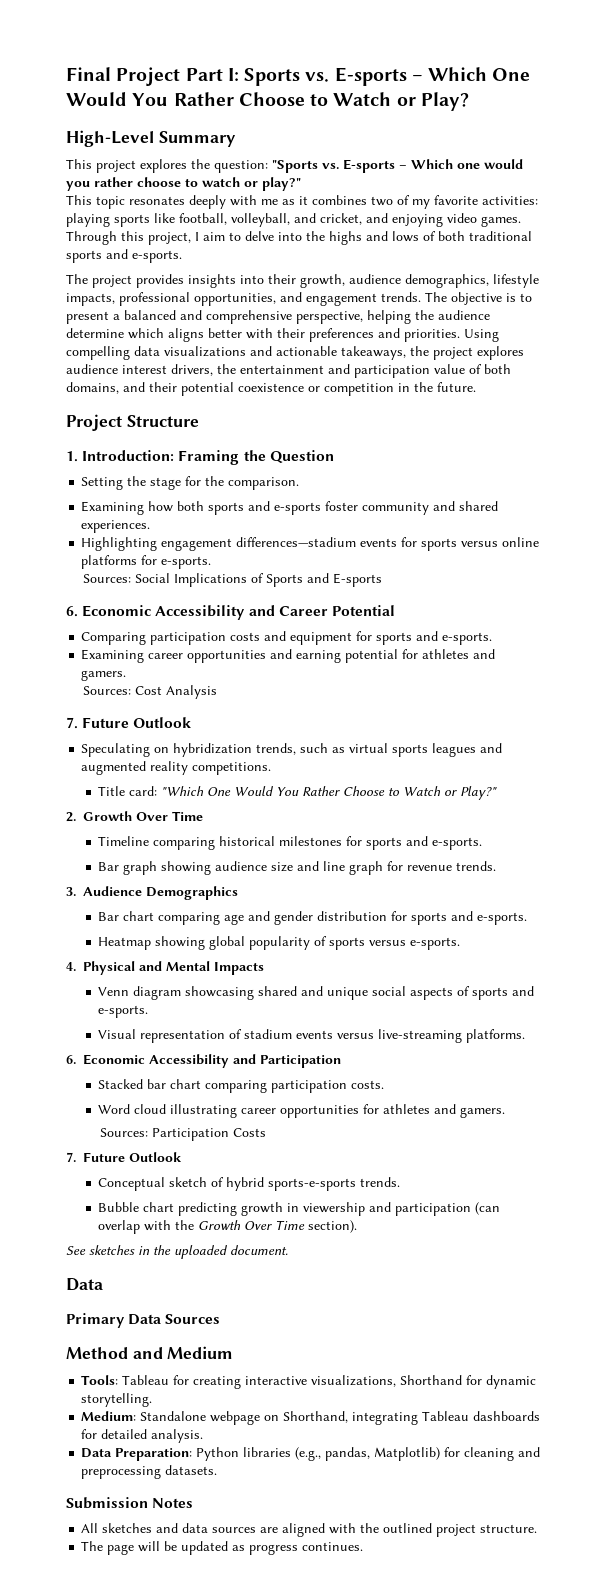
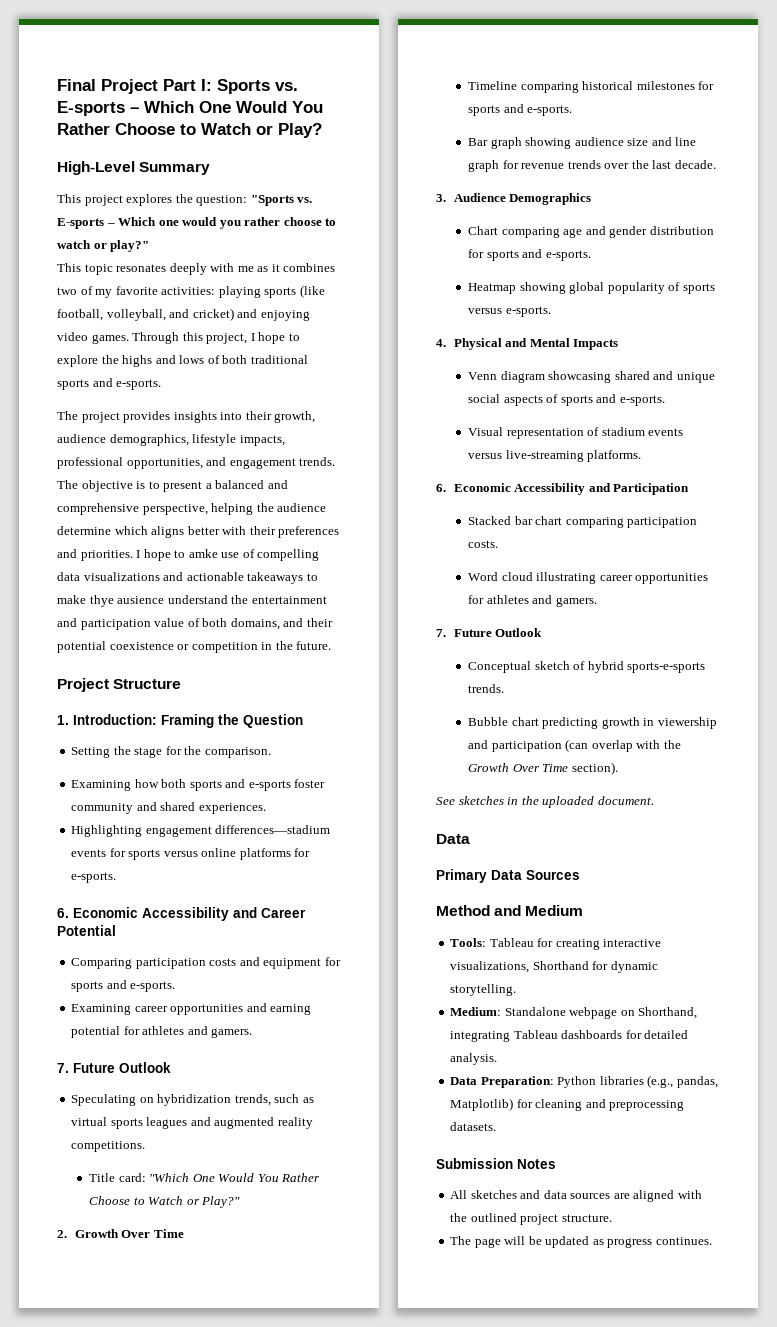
- This topic resonates deeply with me as it combines two of my favorite activities: playing sports like football, volleyball, and cricket, and enjoying video games.
+ This topic resonates deeply with me as it combines two of my favorite activities: playing sports (like football, volleyball, and cricket) and enjoying video games.
- Through this project, I aim to delve into the highs and lows of both traditional sports and e-sports.
+ Through this project, I hope to explore the highs and lows of both traditional sports and e-sports.
- Using compelling data visualizations and actionable takeaways, the project explores audience interest drivers, the entertainment and participation value of both domains, and their potential coexistence or competition in the future.
+ I hope to amke use of compelling data visualizations and actionable takeaways to make thye ausience understand the entertainment and participation value of both domains, and their potential coexistence or competition in the future.
- Sources: Social Implications of Sports and E-sports
- Sources: Cost Analysis
- Bar graph showing audience size and line graph for revenue trends.
+ Bar graph showing audience size and line graph for revenue trends over the last decade.
- Bar chart comparing age and gender distribution for sports and e-sports.
+ Chart comparing age and gender distribution for sports and e-sports.
- Sources: Participation Costs

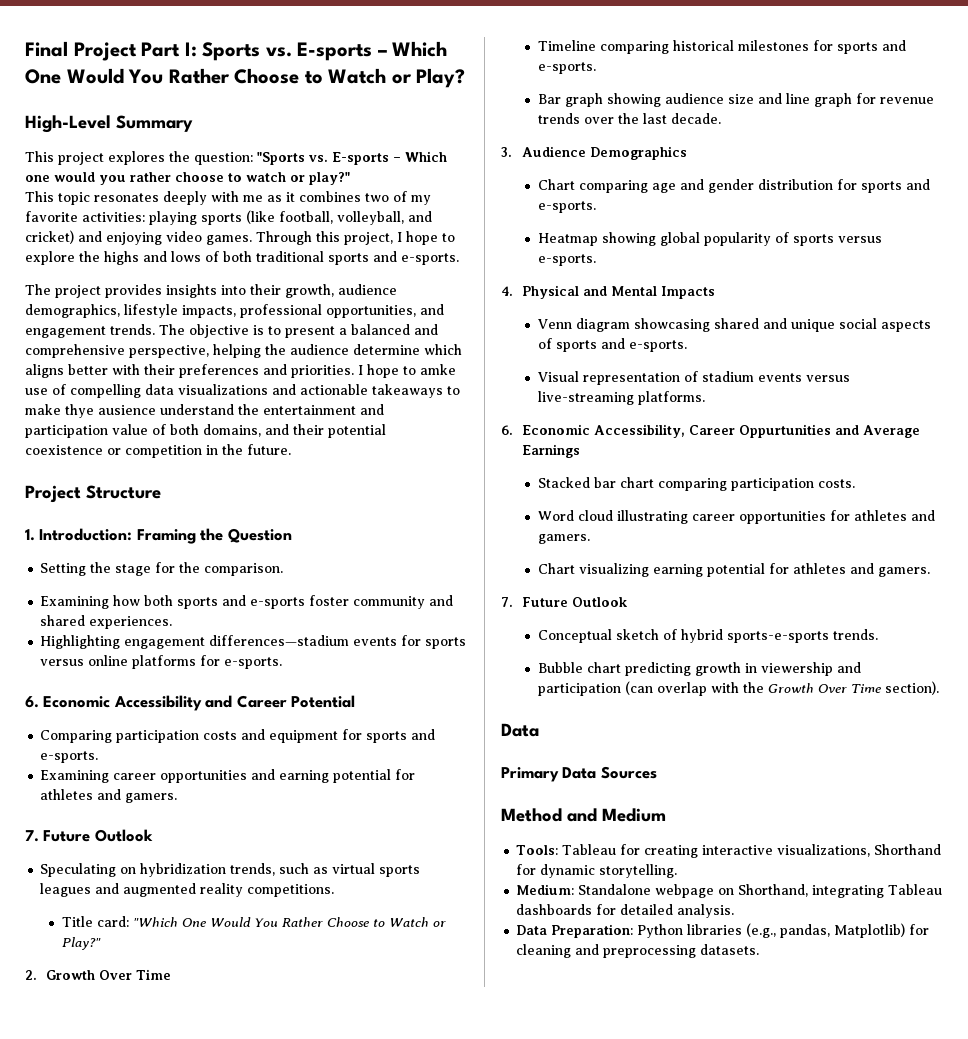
- 6. Economic Accessibility and Participation
+ 6. Economic Accessibility, Career Oppurtunities and Average Earnings
+ Chart visualizing earning potential for athletes and gamers.
- See sketches in the uploaded document.
- Submission Notes
- All sketches and data sources are aligned with the outlined project structure.
- The page will be updated as progress continues.

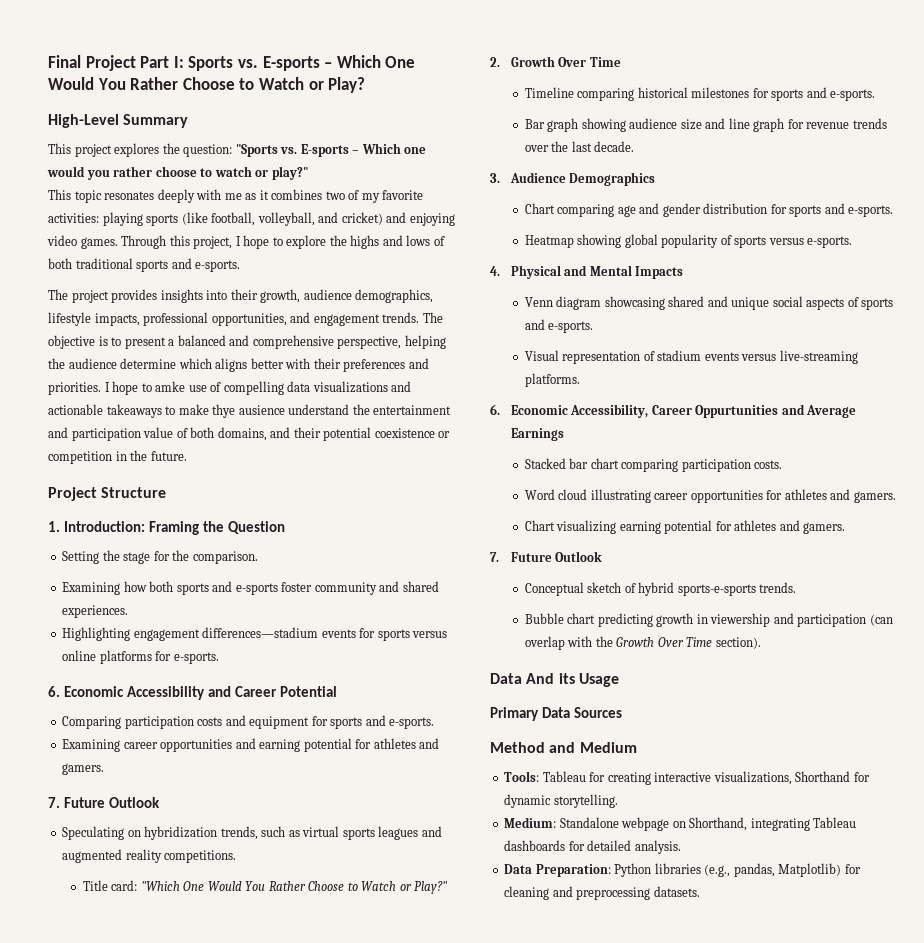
  Bubble chart predicting growth in viewership and participation (can overlap with the Growth Over Time section).
- Data
+ Data And its Usage

